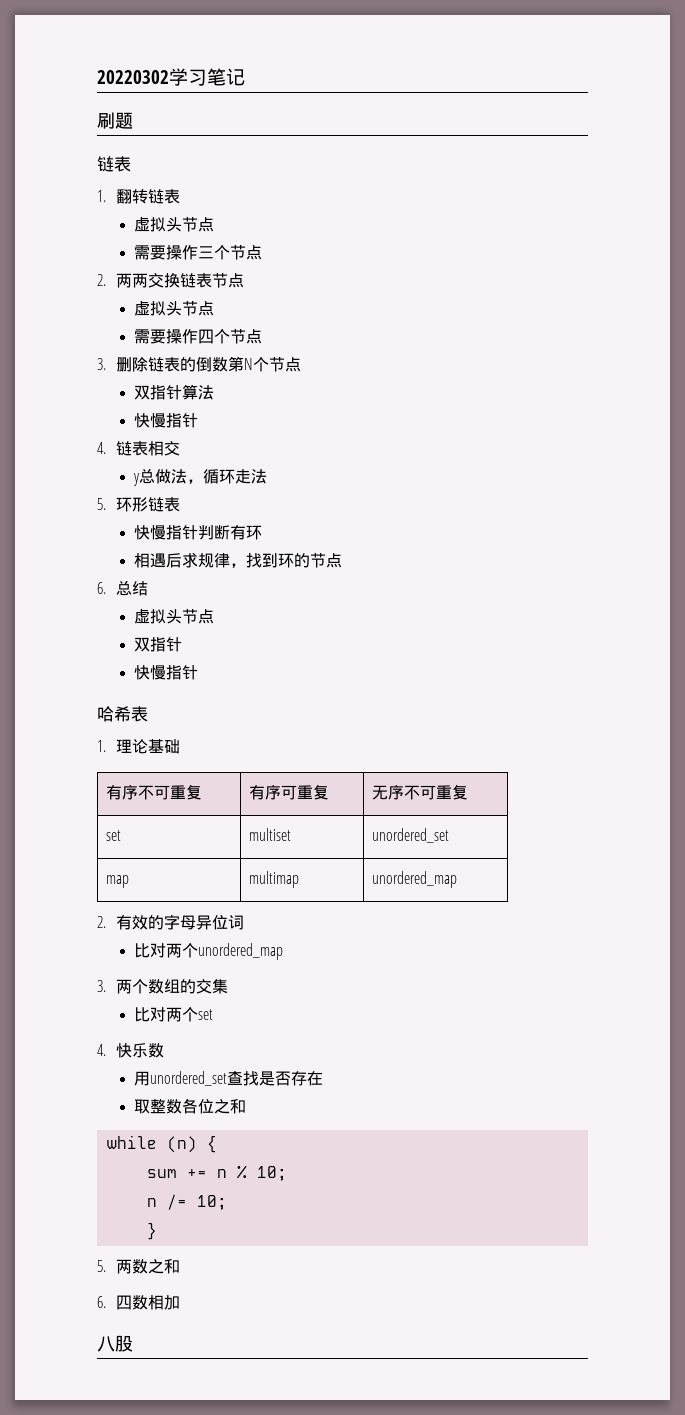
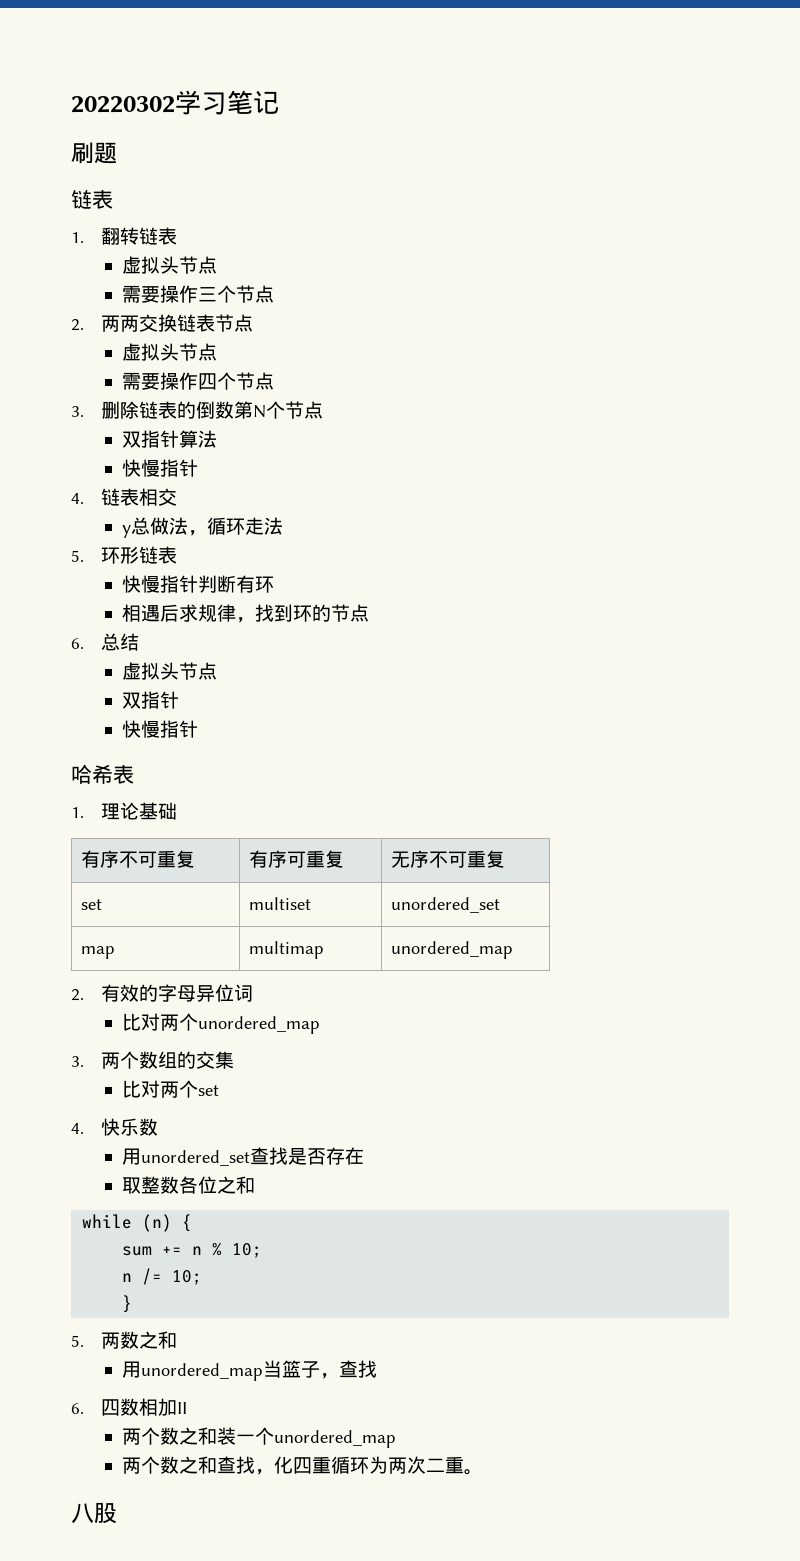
+ 用unordered_map当篮子，查找
- 6.四数相加
+ 6.四数相加II
+ 两个数之和装一个unordered_map
+ 两个数之和查找，化四重循环为两次二重。

